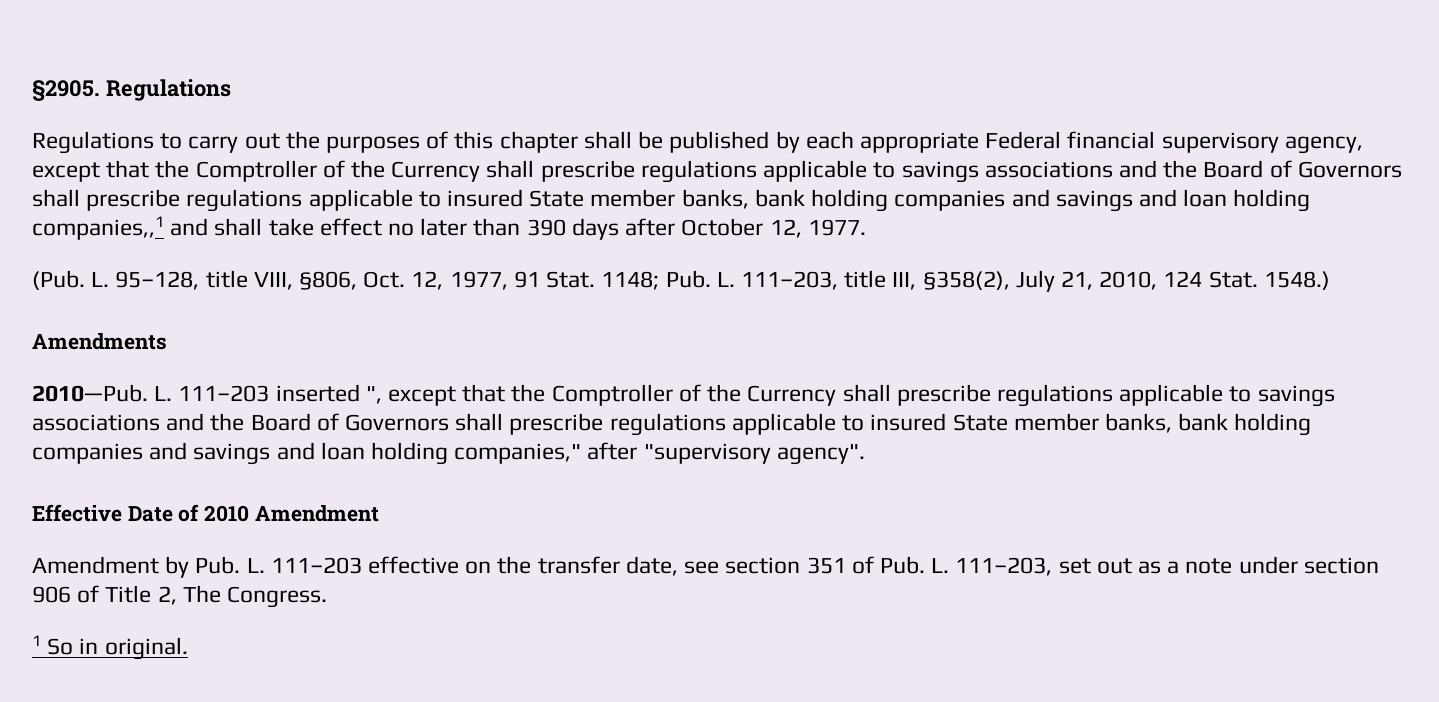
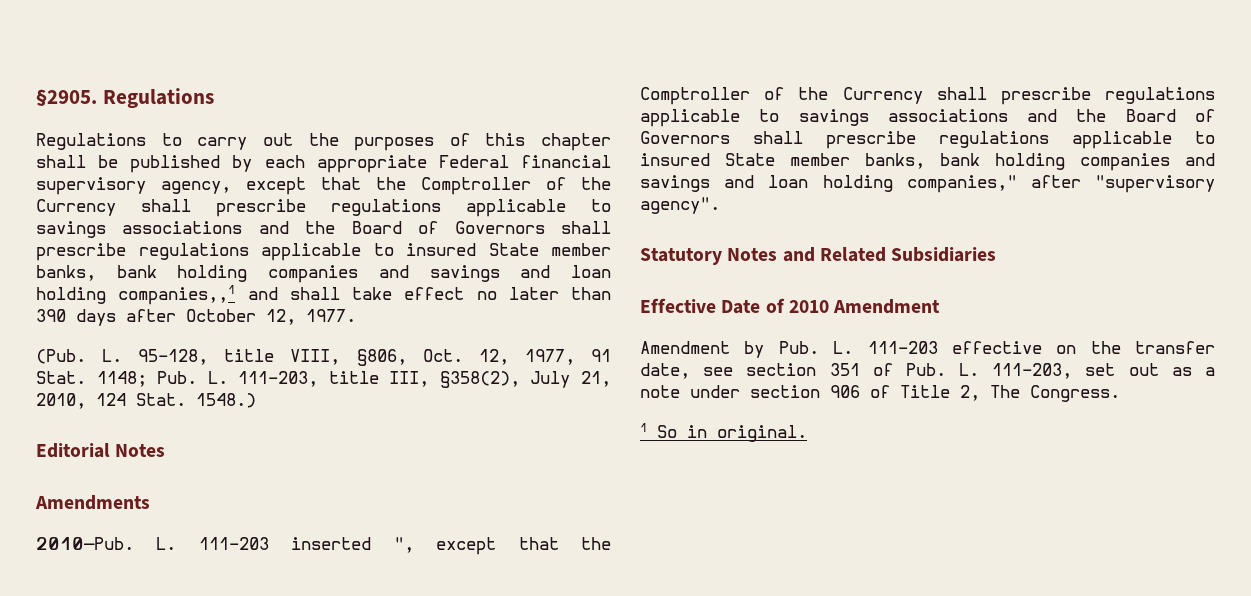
+ Editorial Notes
+ Statutory Notes and Related Subsidiaries

